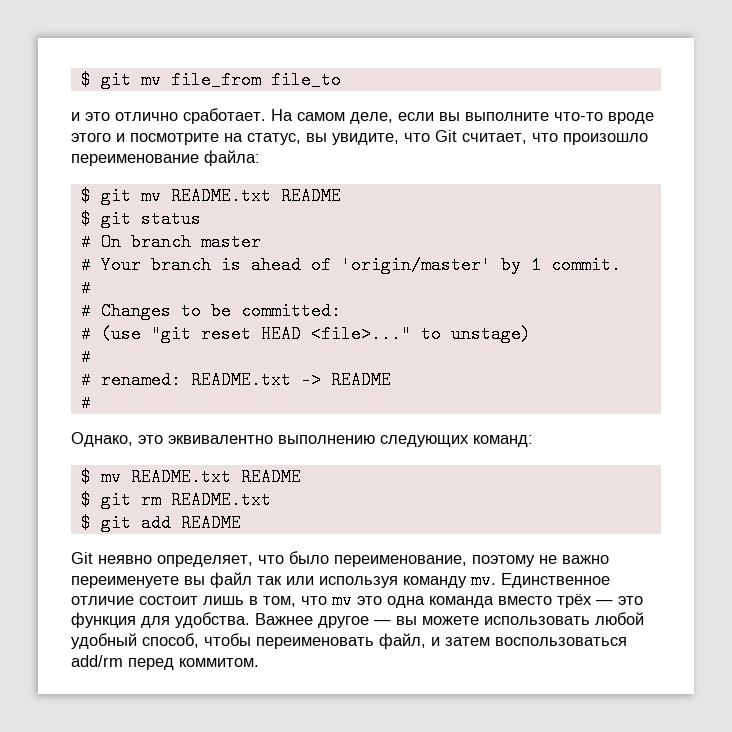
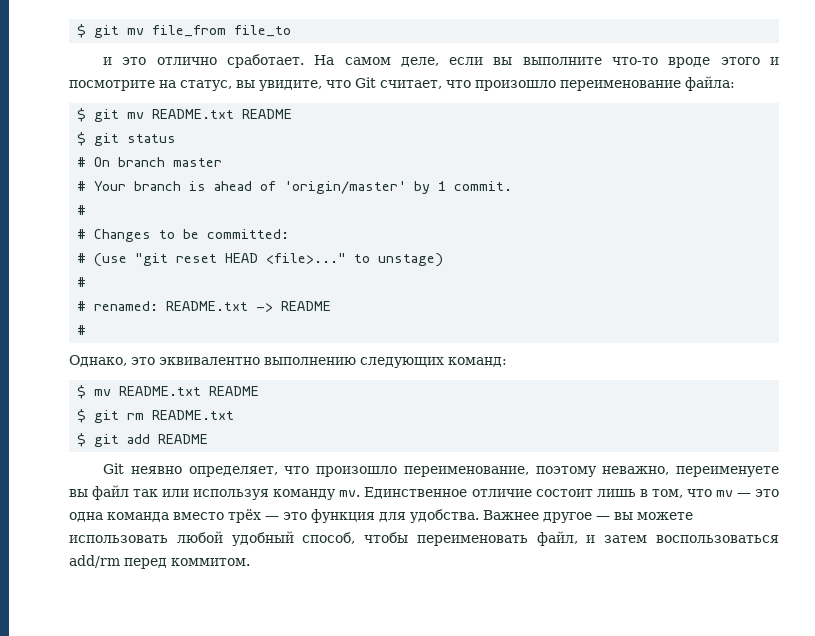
- Git неявно определяет, что было переименование, поэтому не важно переименуете вы файл так или используя команду mv.
+ Git неявно определяет, что произошло переименование, поэтому неважно, переименуете вы файл так или используя команду mv.
- Единственное отличие состоит лишь в том, что mv это одна команда вместо трёх — это функция для удобства.
+ Единственное отличие состоит лишь в том, что mv — это одна команда вместо трёх — это функция для удобства.

